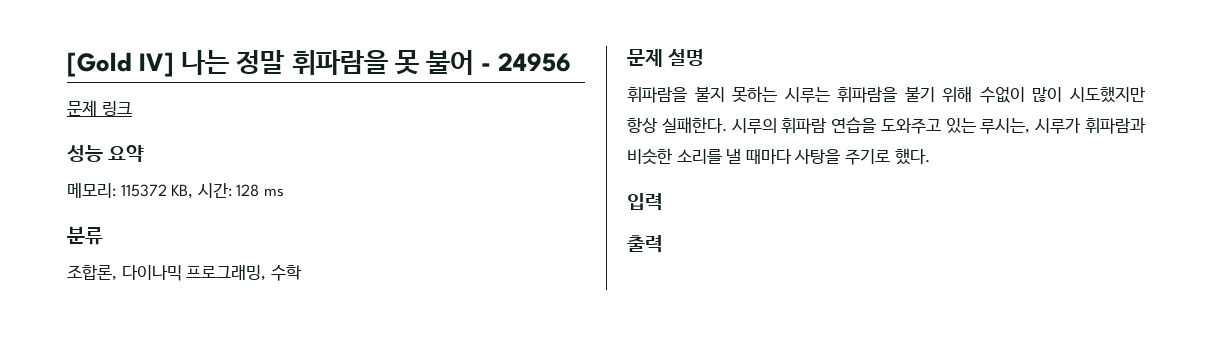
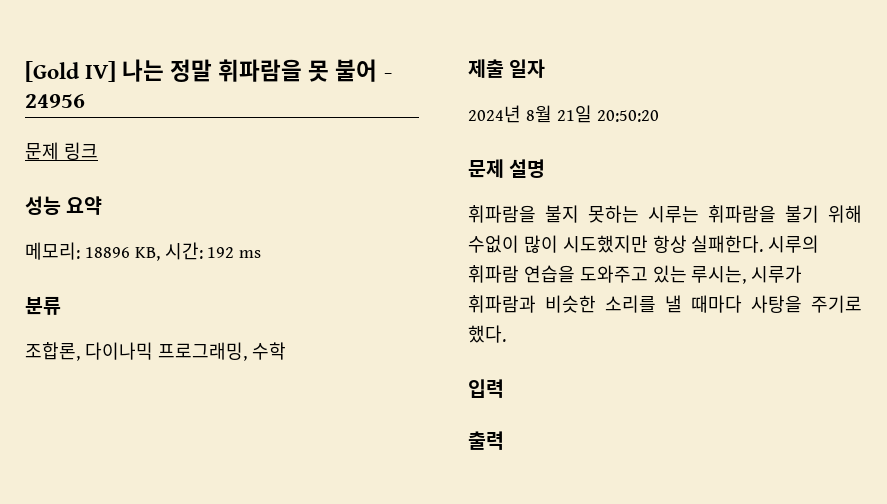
- 메모리: 115372 KB, 시간: 128 ms
+ 메모리: 18896 KB, 시간: 192 ms
+ 제출 일자
+ 2024년 8월 21일 20:50:20

